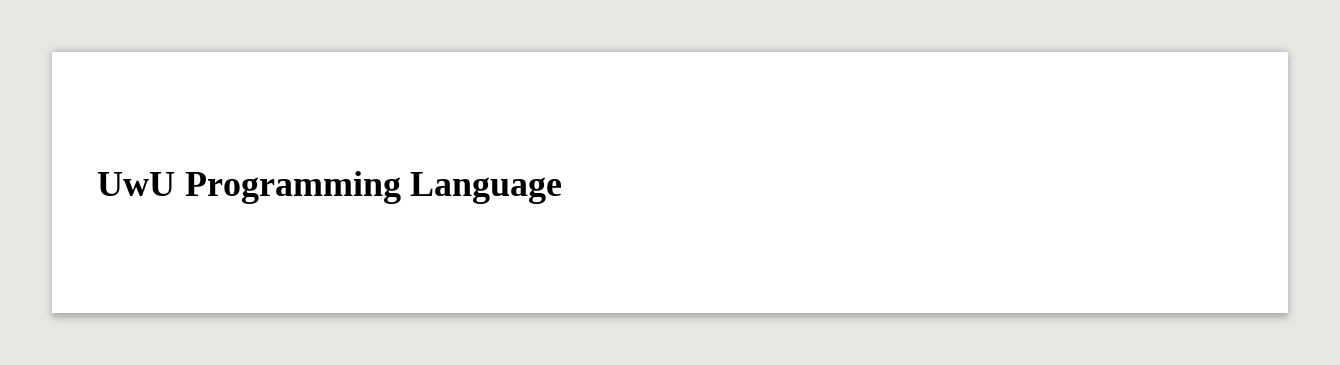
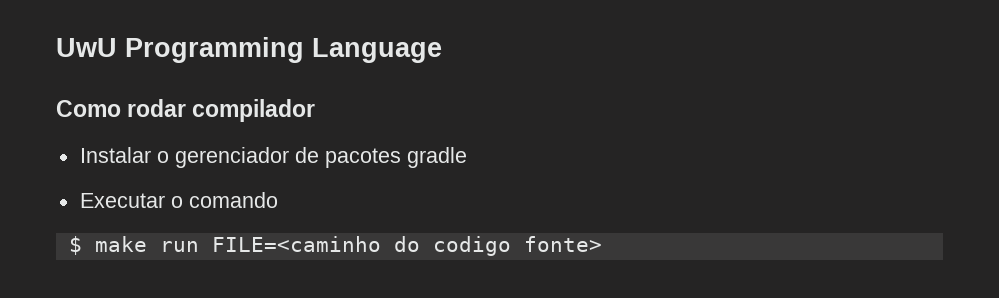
+ Como rodar compilador
+ Instalar o gerenciador de pacotes gradle
+ Executar o comando
+ $ make run FILE=<caminho do codigo fonte>

